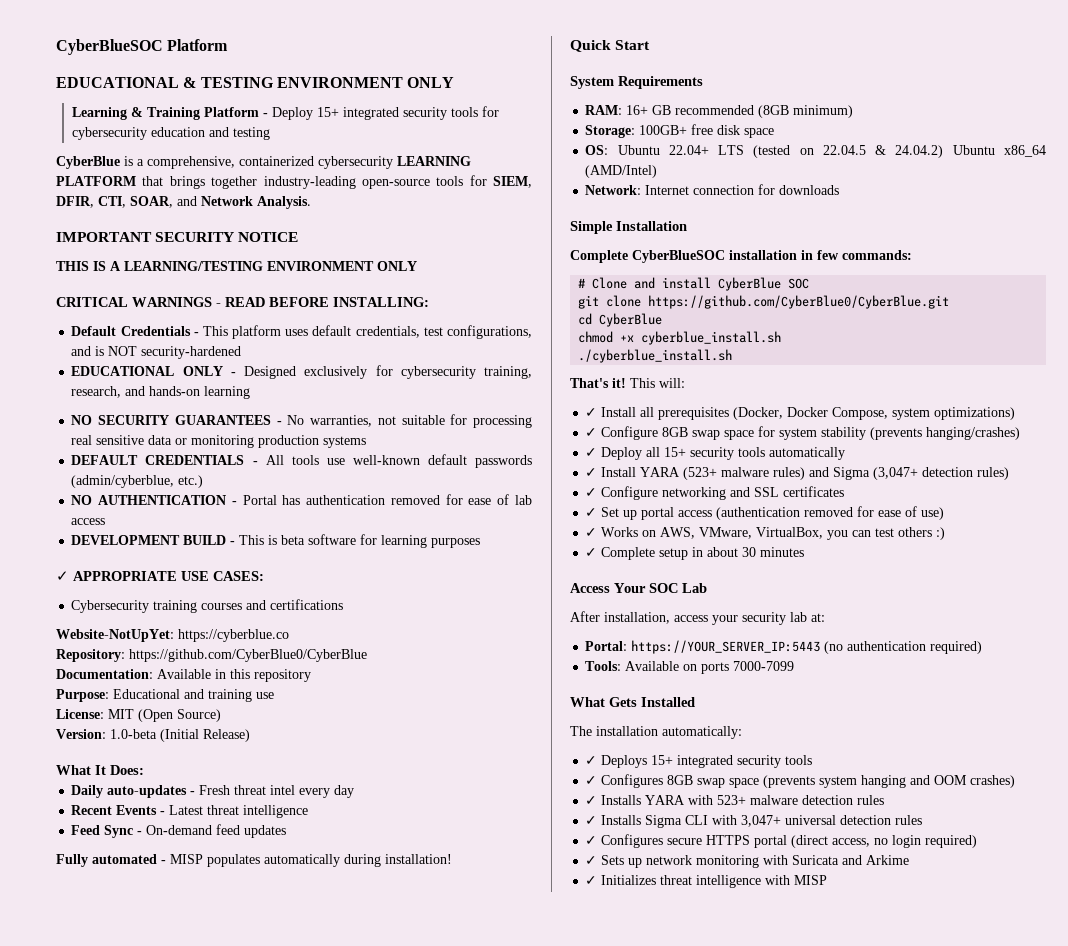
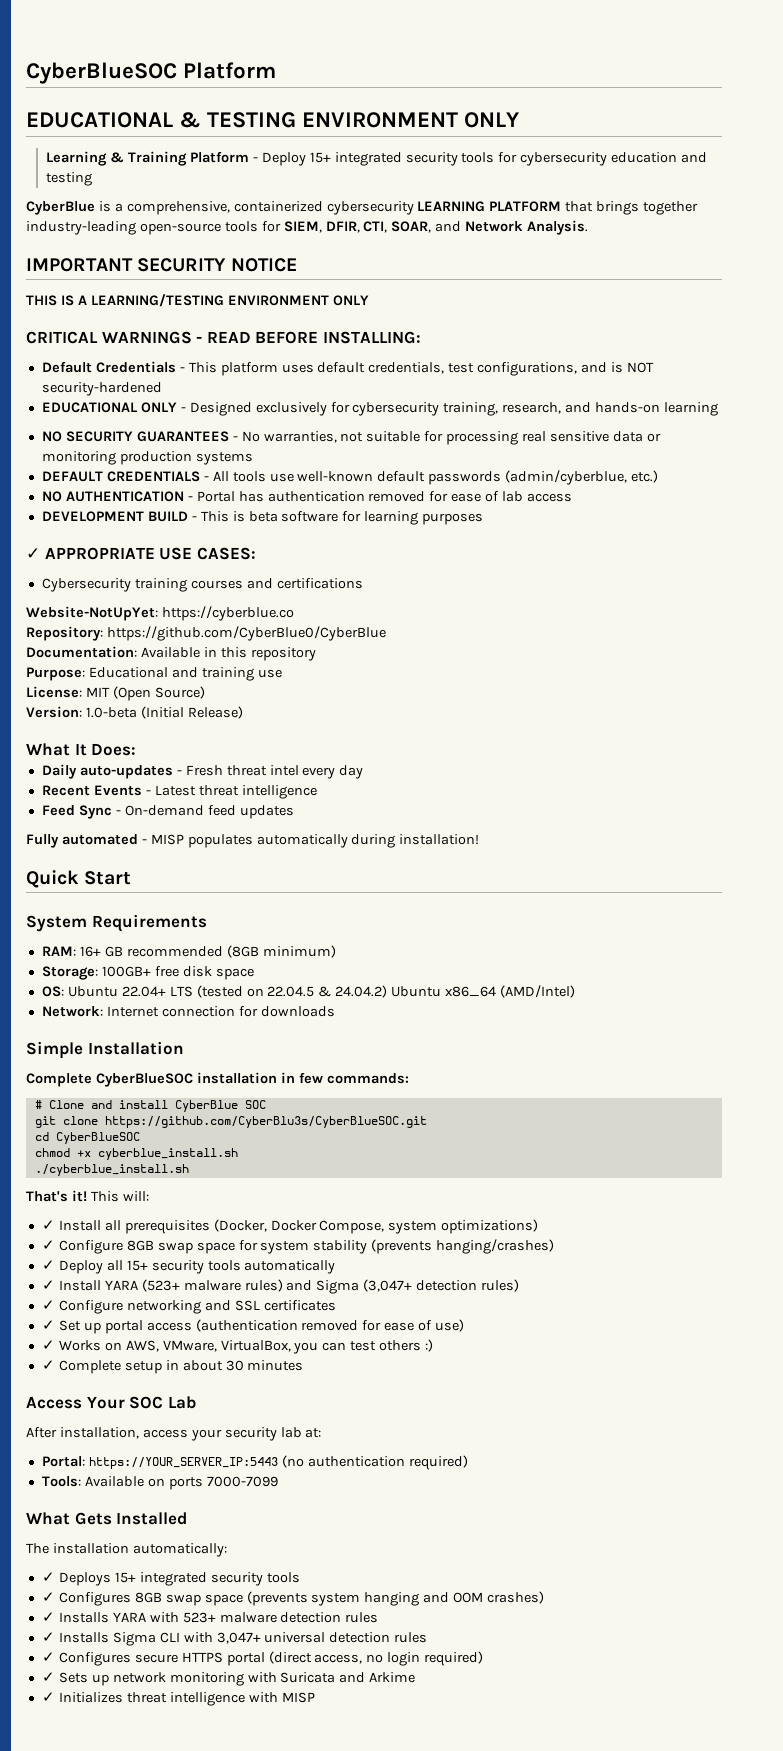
- git clone https://github.com/CyberBlue0/CyberBlue.git
+ git clone https://github.com/CyberBlu3s/CyberBlueSOC.git
- cd CyberBlue
+ cd CyberBlueSOC

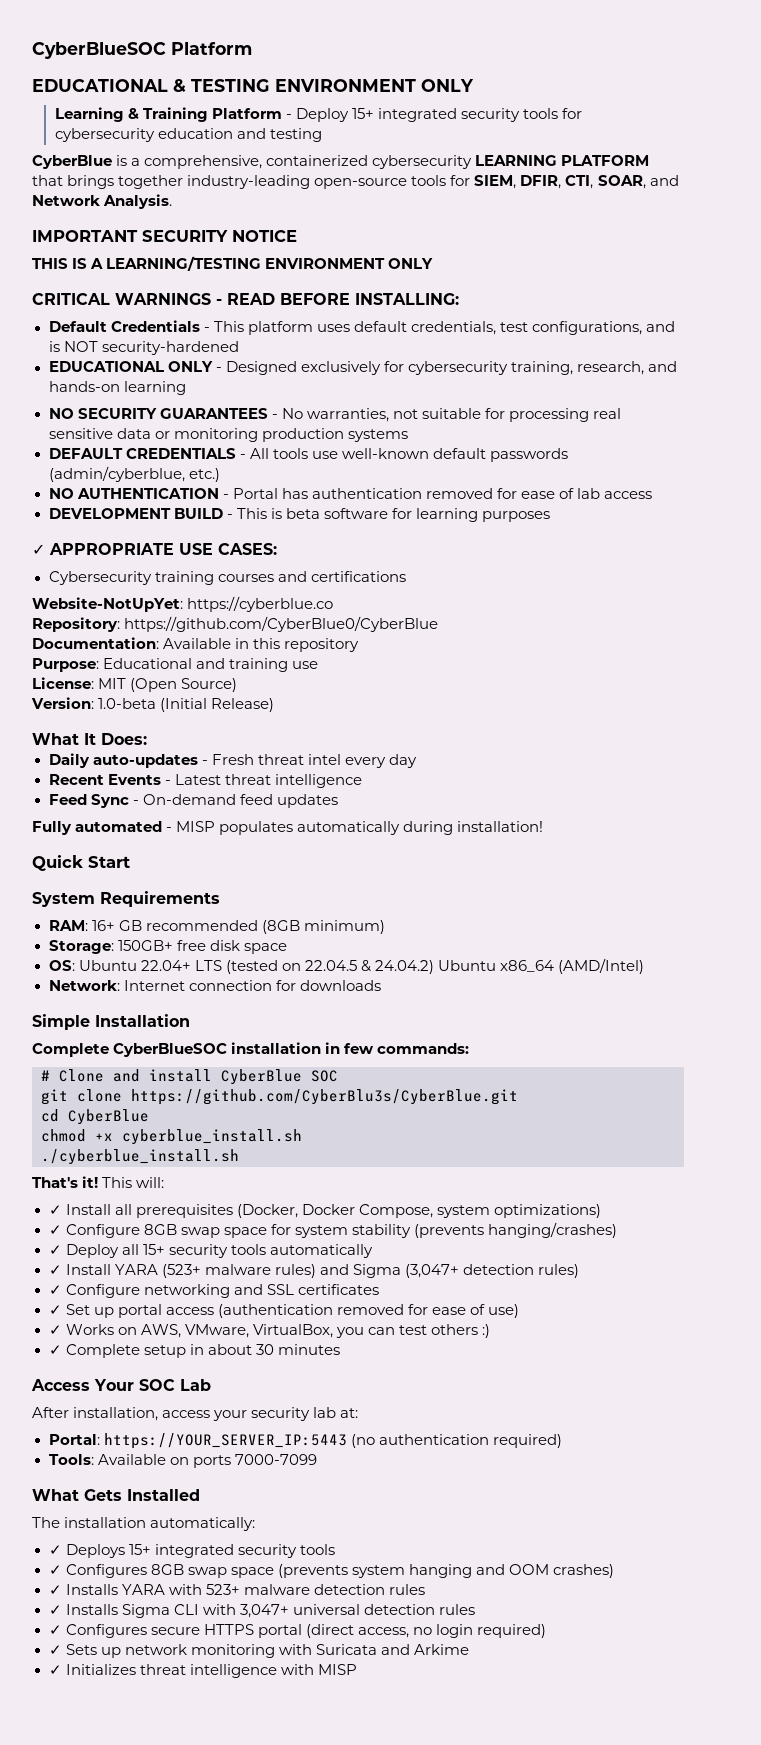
- Storage: 100GB+ free disk space
+ Storage: 150GB+ free disk space
- git clone https://github.com/CyberBlu3s/CyberBlueSOC.git
+ git clone https://github.com/CyberBlu3s/CyberBlue.git
- cd CyberBlueSOC
+ cd CyberBlue

